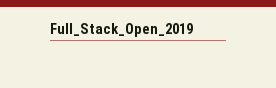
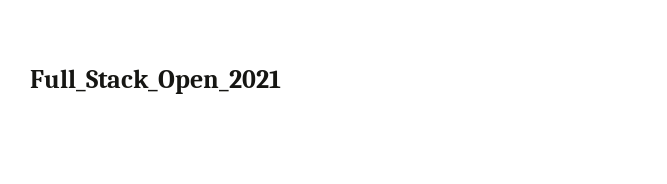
- Full_Stack_Open_2019
+ Full_Stack_Open_2021

